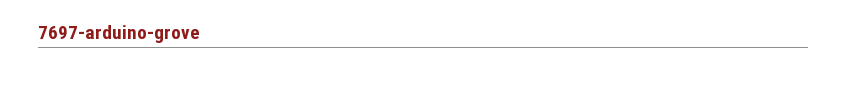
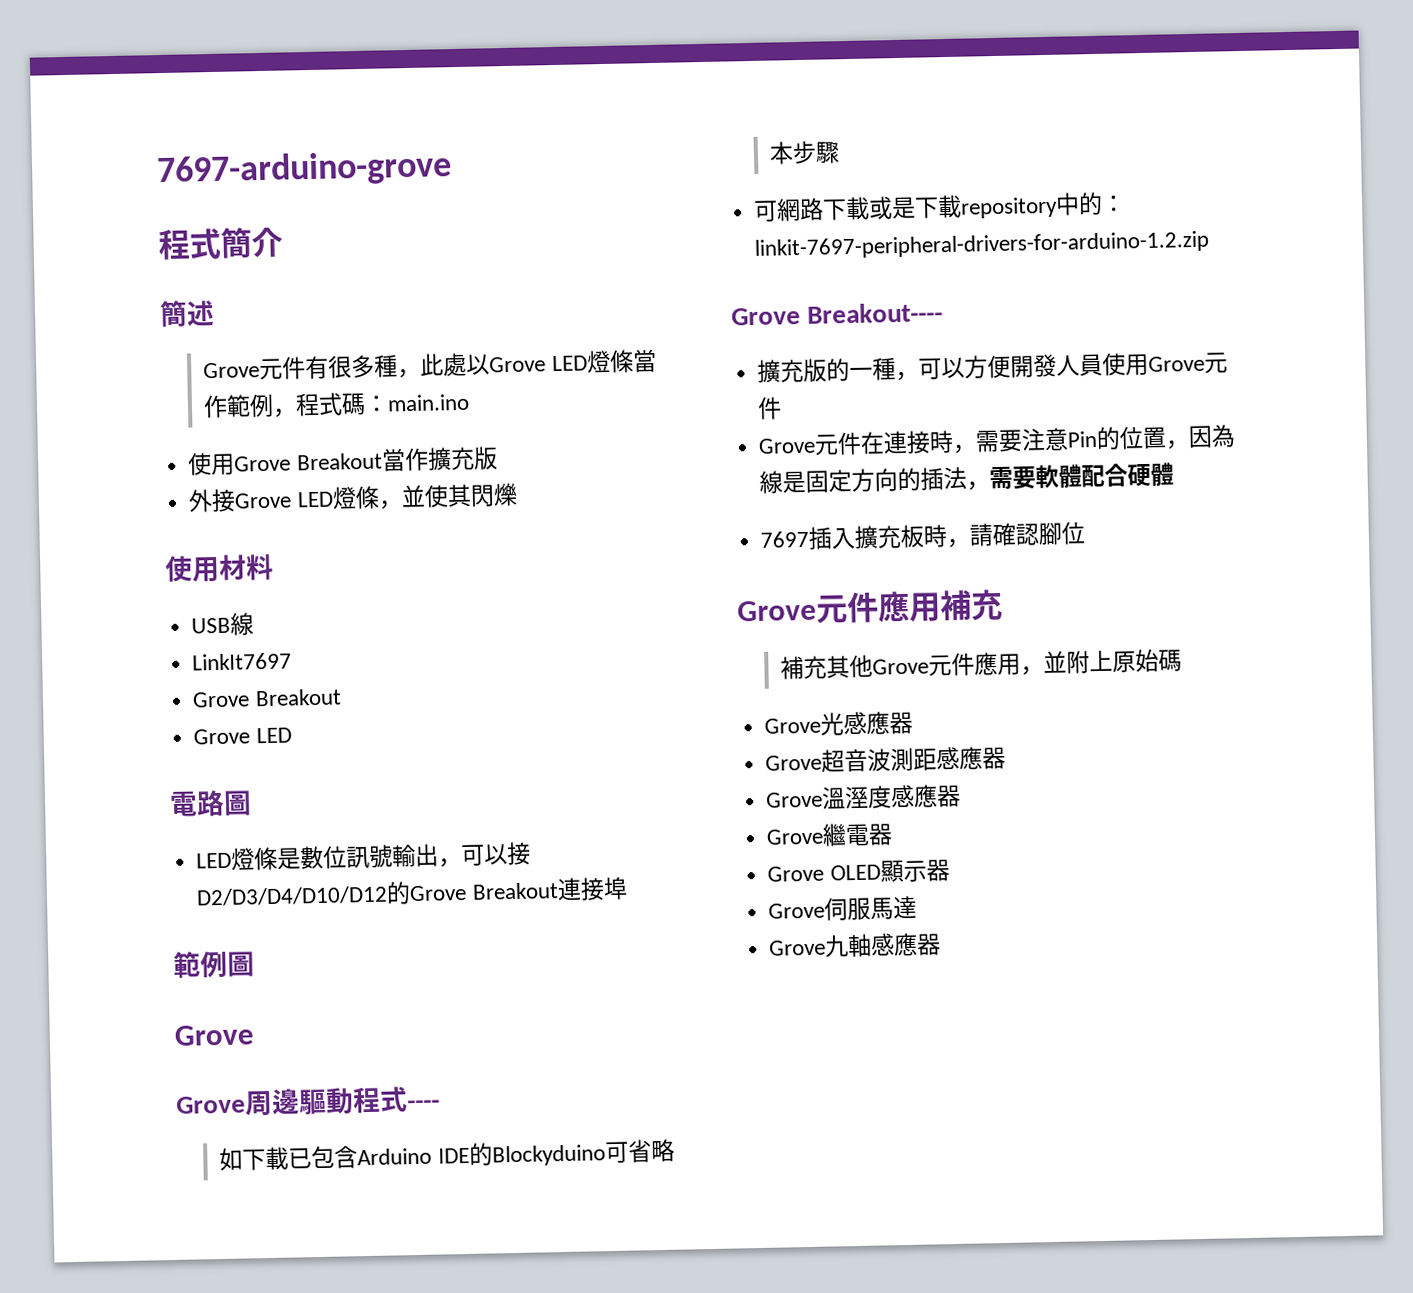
+ 程式簡介
+ 簡述
+ Grove元件有很多種，此處以Grove LED燈條當作範例，程式碼：main.ino
+ 使用Grove Breakout當作擴充版
+ 外接Grove LED燈條，並使其閃爍
+ 使用材料
+ USB線
+ LinkIt7697
+ Grove Breakout
+ Grove LED
+ 電路圖
+ LED燈條是數位訊號輸出，可以接D2/D3/D4/D10/D12的Grove Breakout連接埠
+ 範例圖
+ Grove
+ Grove周邊驅動程式----
+ 如下載已包含Arduino IDE的Blockyduino可省略本步驟
+ 可網路下載或是下載repository中的：linkit-7697-peripheral-drivers-for-arduino-1.2.zip
+ Grove Breakout----
+ 擴充版的一種，可以方便開發人員使用Grove元件
+ Grove元件在連接時，需要注意Pin的位置，因為線是固定方向的插法，需要軟體配合硬體
+ 7697插入擴充板時，請確認腳位
+ Grove元件應用補充
+ 補充其他Grove元件應用，並附上原始碼
+ Grove光感應器
+ Grove超音波測距感應器
+ Grove溫溼度感應器
+ Grove繼電器
+ Grove OLED顯示器
+ Grove伺服馬達
+ Grove九軸感應器

